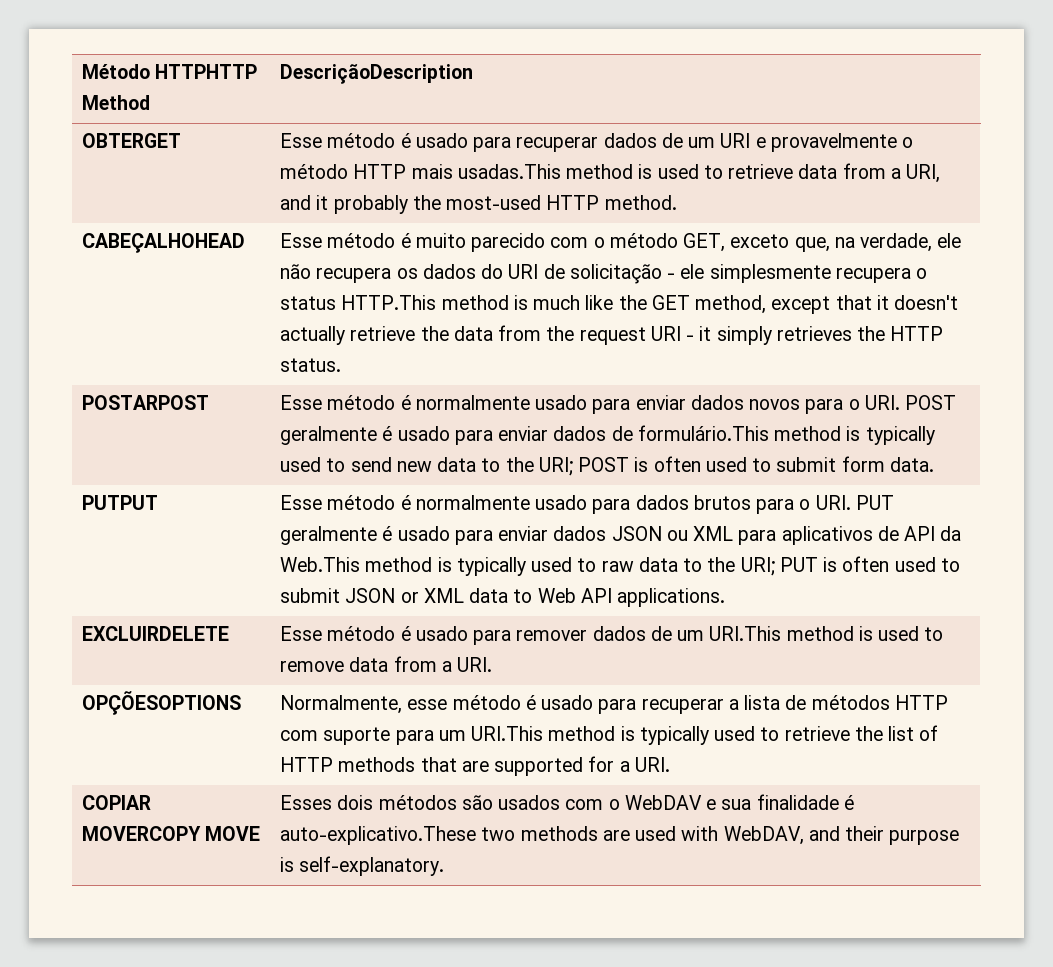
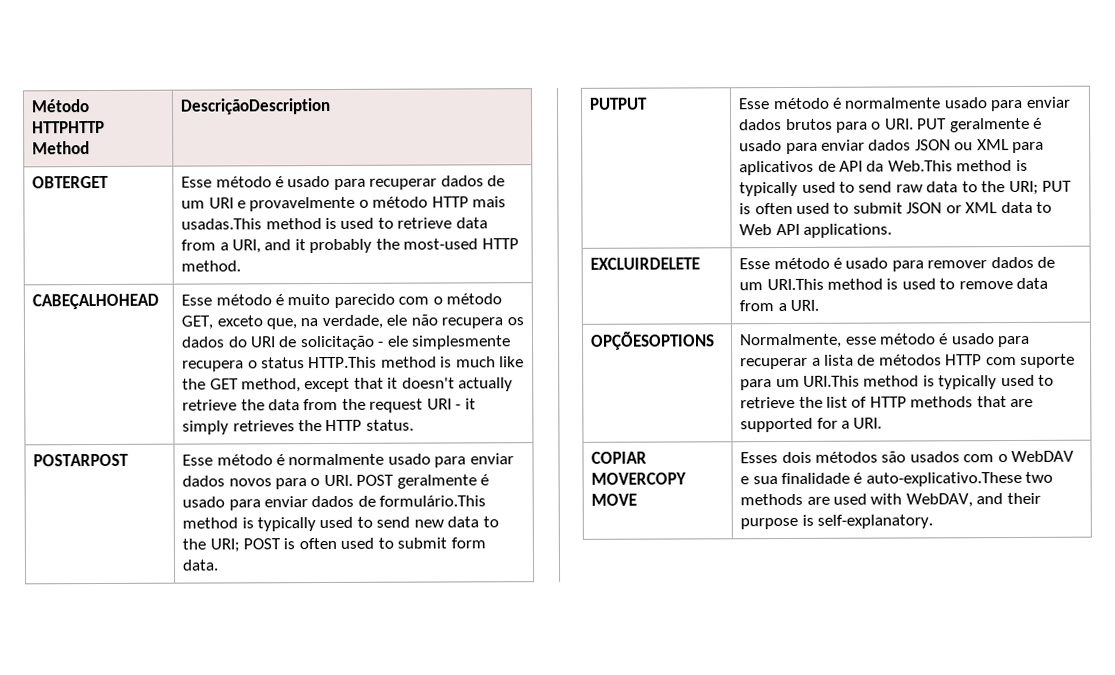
- Esse método é normalmente usado para dados brutos para o URI. PUT geralmente é usado para enviar dados JSON ou XML para aplicativos de API da Web.This method is typically used to raw data to the URI; PUT is often used to submit JSON or XML data to Web API applications.
+ Esse método é normalmente usado para enviar dados brutos para o URI. PUT geralmente é usado para enviar dados JSON ou XML para aplicativos de API da Web.This method is typically used to send raw data to the URI; PUT is often used to submit JSON or XML data to Web API applications.

